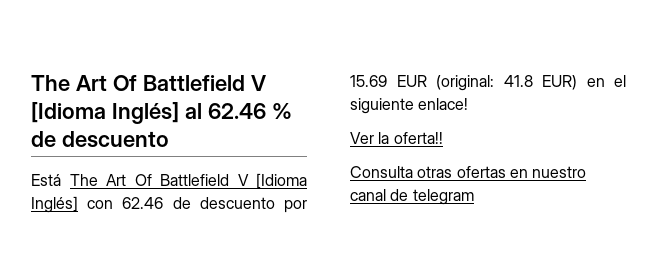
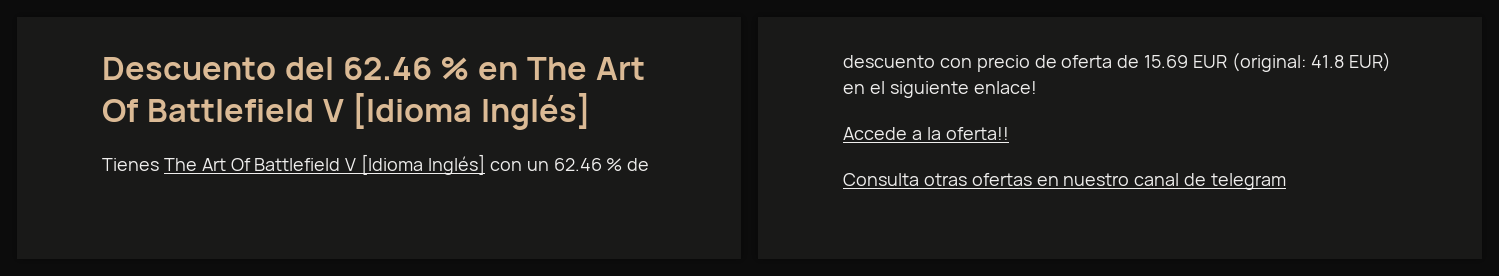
- The Art Of Battlefield V [Idioma Inglés] al 62.46 % de descuento
- Está The Art Of Battlefield V [Idioma Inglés] con 62.46 de descuento por 15.69 EUR (original: 41.8 EUR) en el siguiente enlace!
+ Descuento del 62.46 % en The Art Of Battlefield V [Idioma Inglés]
+ Tienes The Art Of Battlefield V [Idioma Inglés] con un 62.46 % de descuento con precio de oferta de 15.69 EUR (original: 41.8 EUR) en el siguiente enlace!
- Ver la oferta!!
+ Accede a la oferta!!

